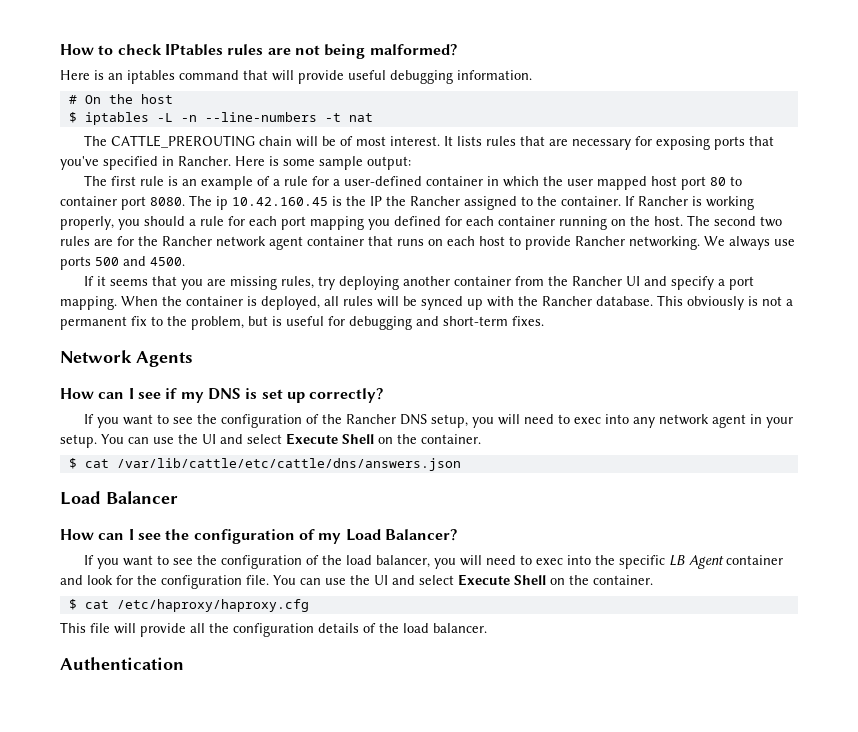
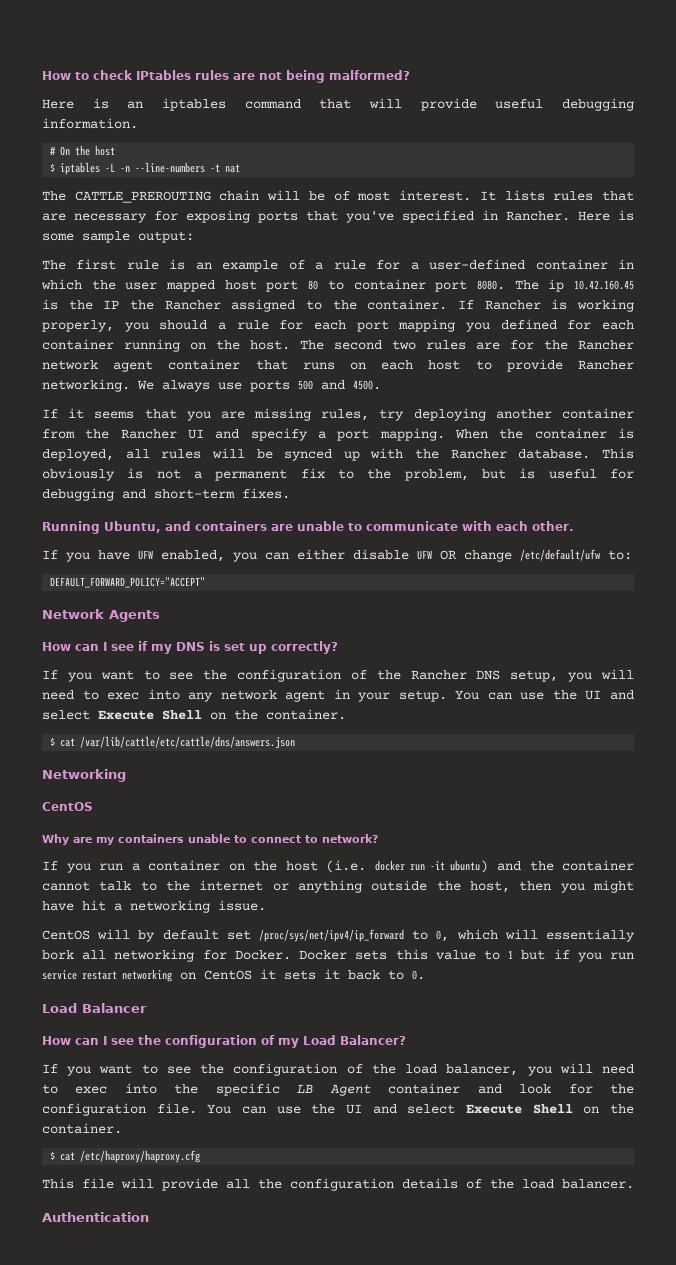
+ Running Ubuntu, and containers are unable to communicate with each other.
+ If you have UFW enabled, you can either disable UFW OR change /etc/default/ufw to:
+ DEFAULT_FORWARD_POLICY="ACCEPT"
+ Networking
+ CentOS
+ Why are my containers unable to connect to network?
+ If you run a container on the host (i.e. docker run -it ubuntu) and the container cannot talk to the internet or anything outside the host, then you might have hit a networking issue.
+ CentOS will by default set /proc/sys/net/ipv4/ip_forward to 0, which will essentially bork all networking for Docker. Docker sets this value to 1 but if you run service restart networking on CentOS it sets it back to 0.

